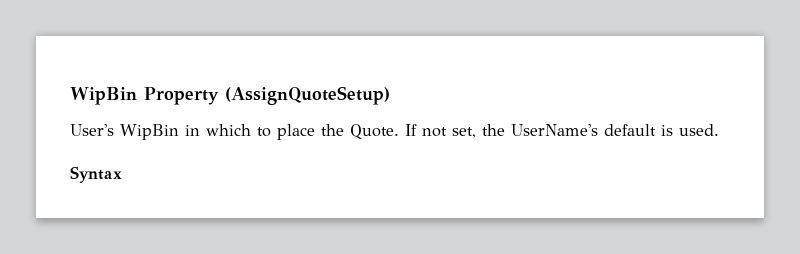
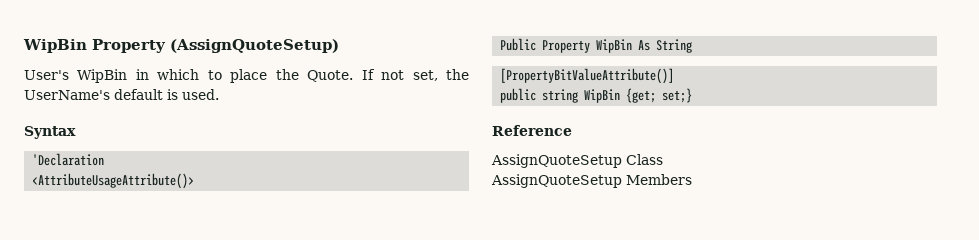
+ 'Declaration
+ <AttributeUsageAttribute()>
+ Public Property WipBin As String
+ [PropertyBitValueAttribute()]
+ public string WipBin {get; set;}
+ Reference
+ AssignQuoteSetup Class
+ AssignQuoteSetup Members

